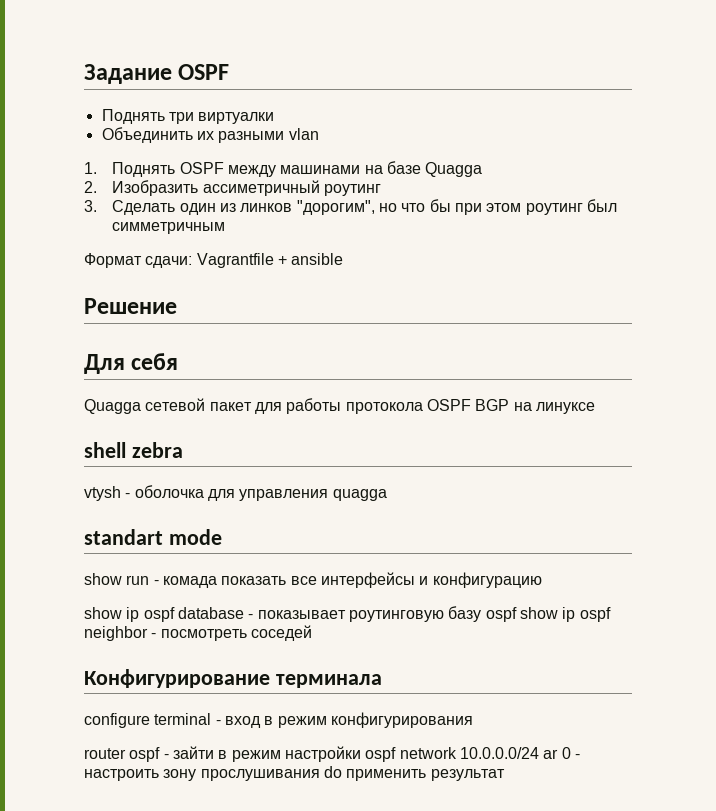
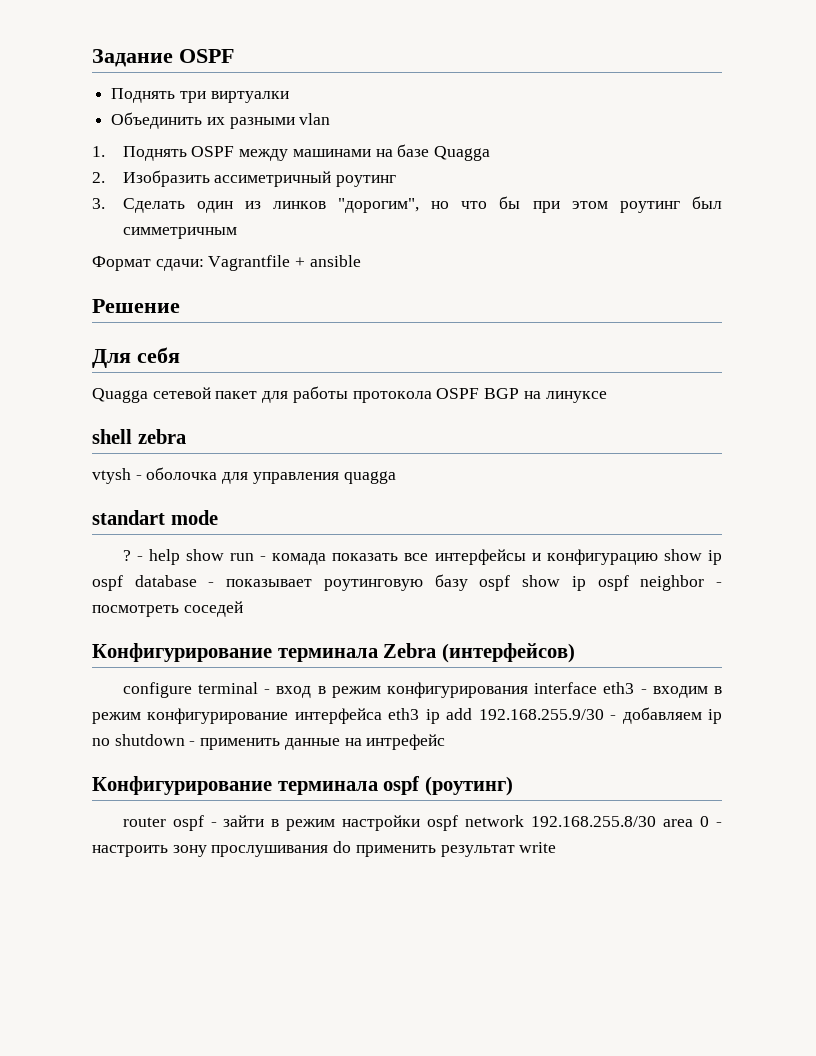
- show run - комада показать все интерфейсы и конфигурацию
- show ip ospf database - показывает роутинговую базу ospf show ip ospf neighbor - посмотреть соседей
+ ? - help show run - комада показать все интерфейсы и конфигурацию show ip ospf database - показывает роутинговую базу ospf show ip ospf neighbor - посмотреть соседей
- Конфигурирование терминала
+ Конфигурирование терминала Zebra (интерфейсов)
- configure terminal - вход в режим конфигурирования
+ configure terminal - вход в режим конфигурирования interface eth3 - входим в режим конфигурирование интерфейса eth3 ip add 192.168.255.9/30 - добавляем ip no shutdown - применить данные на интрефейс
+ Конфигурирование терминала ospf (роутинг)
- router ospf - зайти в режим настройки ospf network 10.0.0.0/24 ar 0 - настроить зону прослушивания do применить результат
+ router ospf - зайти в режим настройки ospf network 192.168.255.8/30 area 0 - настроить зону прослушивания do применить результат write

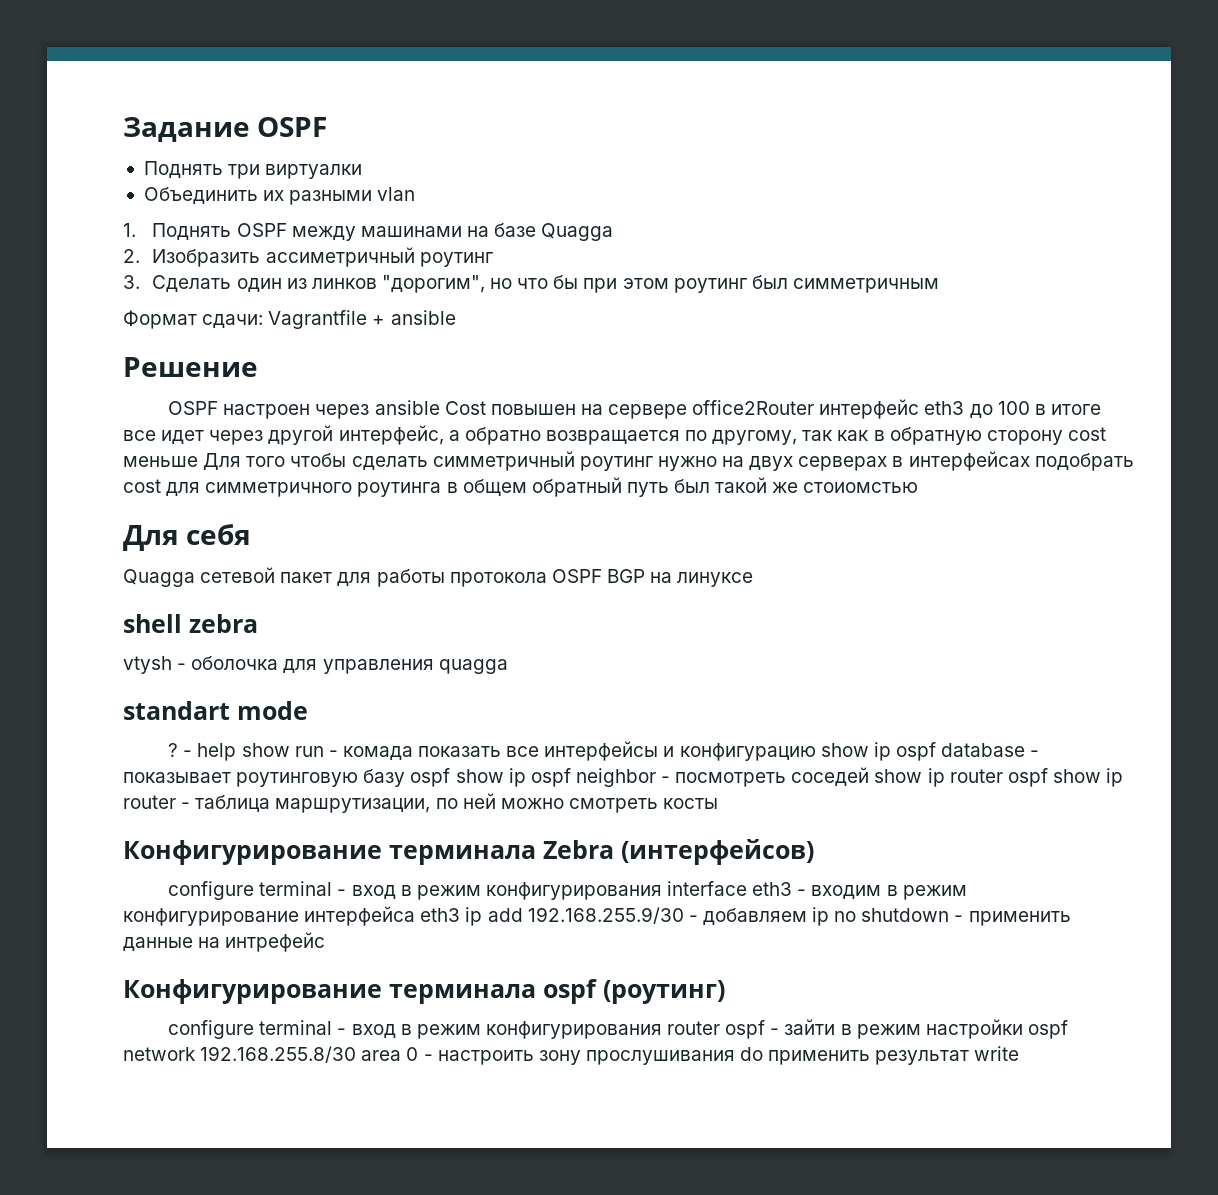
+ OSPF настроен через ansible Cost повышен на сервере office2Router интерфейс eth3 до 100 в итоге все идет через другой интерфейс, а обратно возвращается по другому, так как в обратную сторону cost меньше Для того чтобы сделать симметричный роутинг нужно на двух серверах в интерфейсах подобрать cost для симметричного роутинга в общем обратный путь был такой же стоиомстью
- - help show run - комада показать все интерфейсы и конфигурацию show ip ospf database - показывает роутинговую базу ospf show ip ospf neighbor - посмотреть соседей
+ - help show run - комада показать все интерфейсы и конфигурацию show ip ospf database - показывает роутинговую базу ospf show ip ospf neighbor - посмотреть соседей show ip router ospf show ip router - таблица маршрутизации, по ней можно смотреть косты
- router ospf - зайти в режим настройки ospf network 192.168.255.8/30 area 0 - настроить зону прослушивания do применить результат write
+ configure terminal - вход в режим конфигурирования router ospf - зайти в режим настройки ospf network 192.168.255.8/30 area 0 - настроить зону прослушивания do применить результат write

